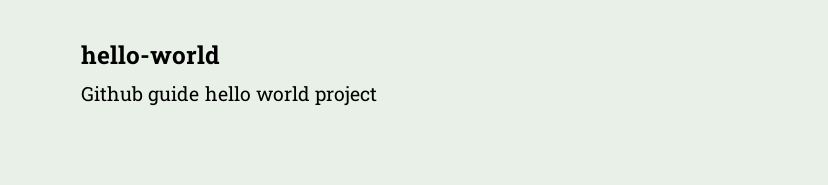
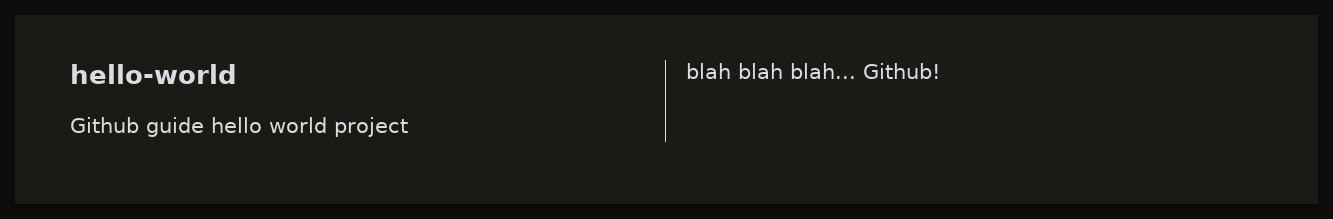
+ blah blah blah... Github!

